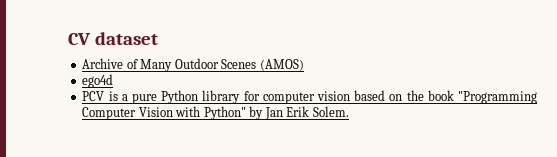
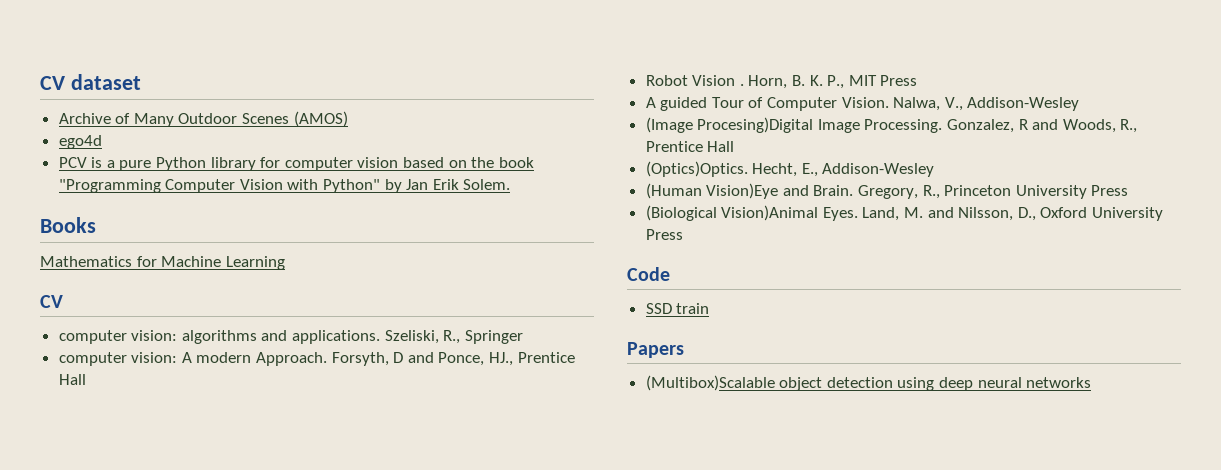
+ Books
+ Mathematics for Machine Learning
+ CV
+ computer vision: algorithms and applications. Szeliski, R., Springer
+ computer vision: A modern Approach. Forsyth, D and Ponce, HJ., Prentice Hall
+ Robot Vision . Horn, B. K. P., MIT Press
+ A guided Tour of Computer Vision. Nalwa, V., Addison-Wesley
+ (Image Procesing)Digital Image Processing. Gonzalez, R and Woods, R., Prentice Hall
+ (Optics)Optics. Hecht, E., Addison-Wesley
+ (Human Vision)Eye and Brain. Gregory, R., Princeton University Press
+ (Biological Vision)Animal Eyes. Land, M. and Nilsson, D., Oxford University Press
+ Code
+ SSD train
+ Papers
+ (Multibox)Scalable object detection using deep neural networks

